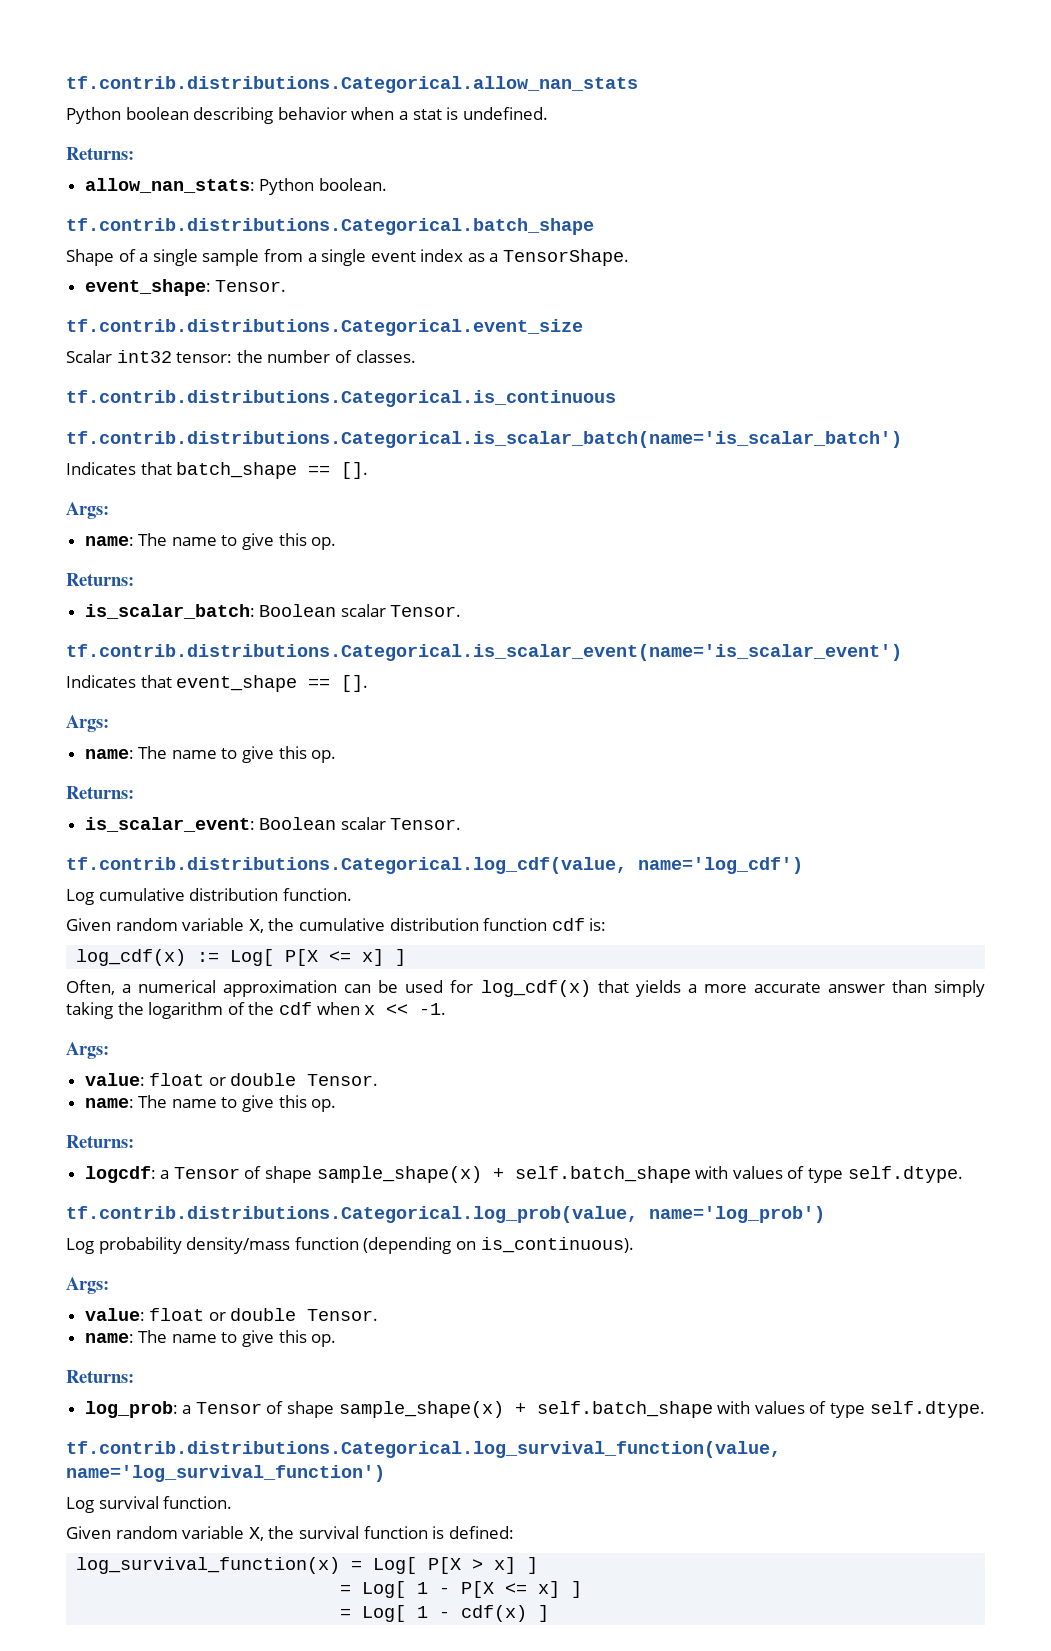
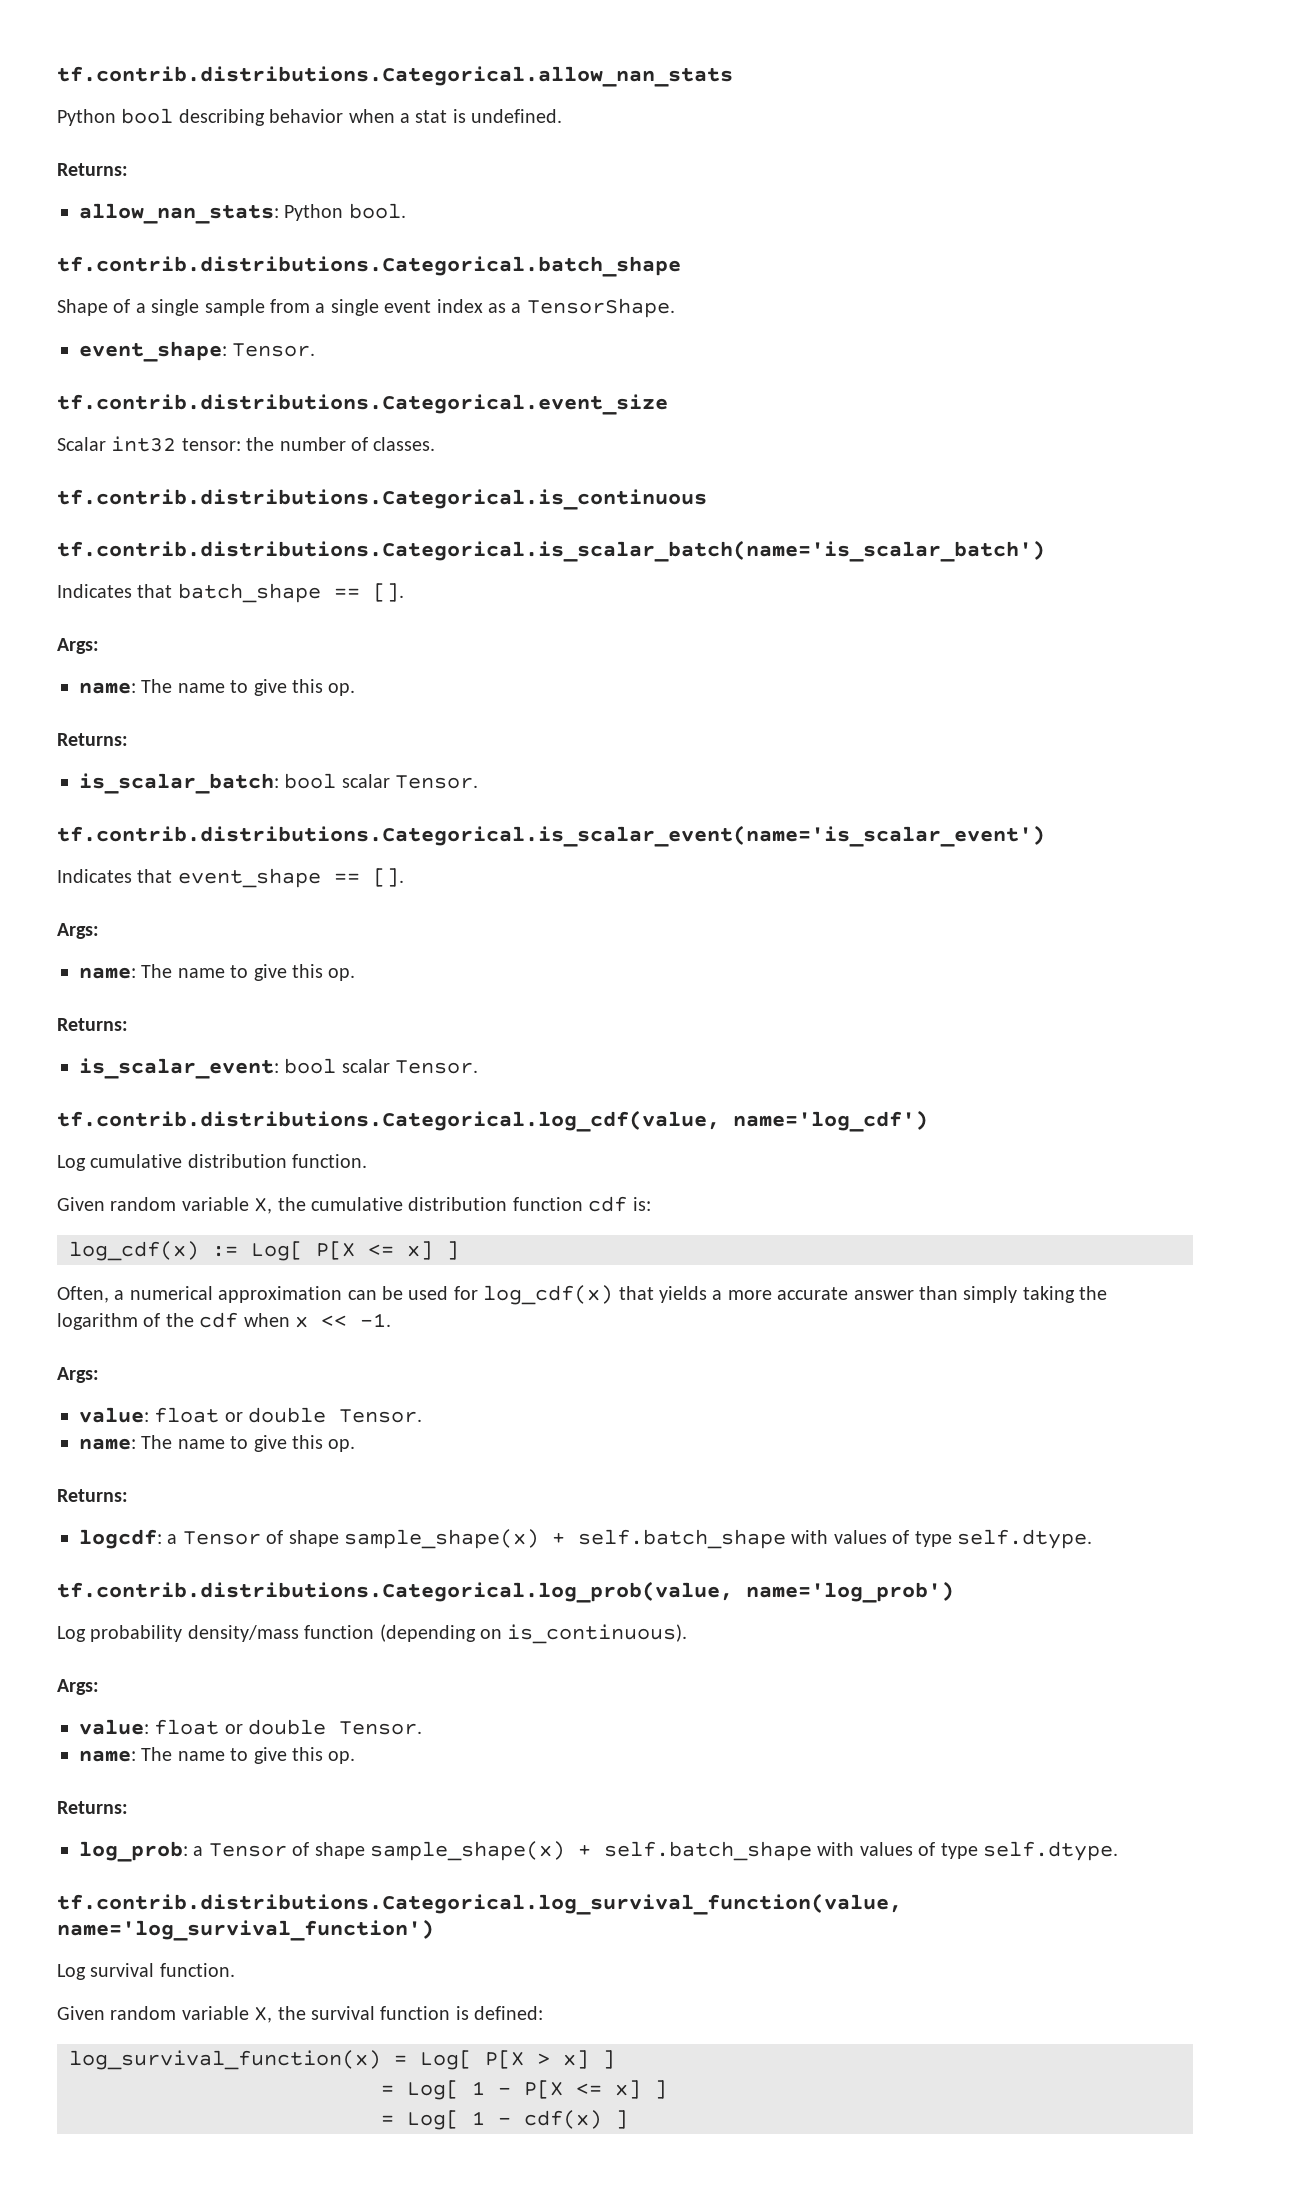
- Python boolean describing behavior when a stat is undefined.
+ Python bool describing behavior when a stat is undefined.
- allow_nan_stats: Python boolean.
+ allow_nan_stats: Python bool.
- is_scalar_batch: Boolean scalar Tensor.
+ is_scalar_batch: bool scalar Tensor.
- is_scalar_event: Boolean scalar Tensor.
+ is_scalar_event: bool scalar Tensor.

